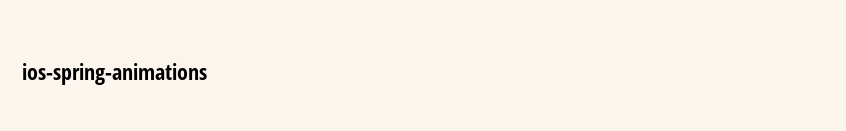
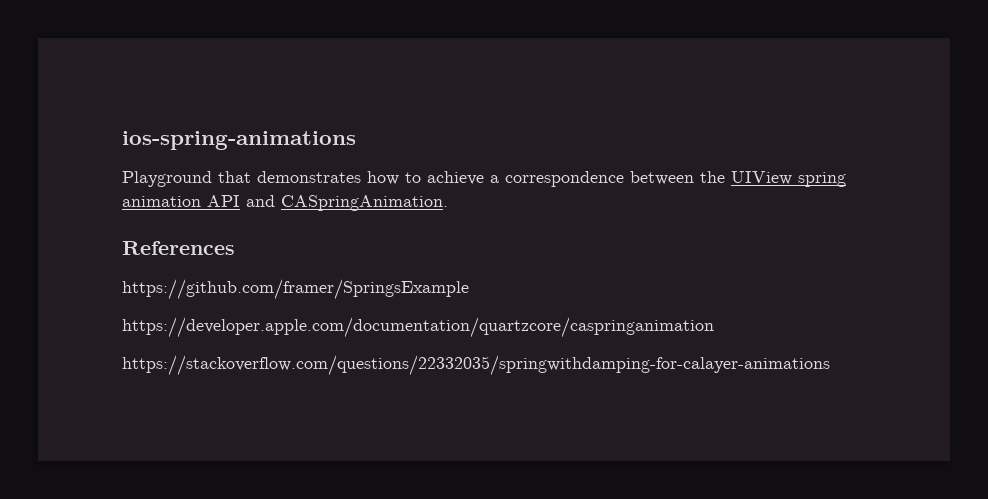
+ Playground that demonstrates how to achieve a correspondence between the UIView spring animation API and CASpringAnimation.
+ References
+ https://github.com/framer/SpringsExample
+ https://developer.apple.com/documentation/quartzcore/caspringanimation
+ https://stackoverflow.com/questions/22332035/springwithdamping-for-calayer-animations

